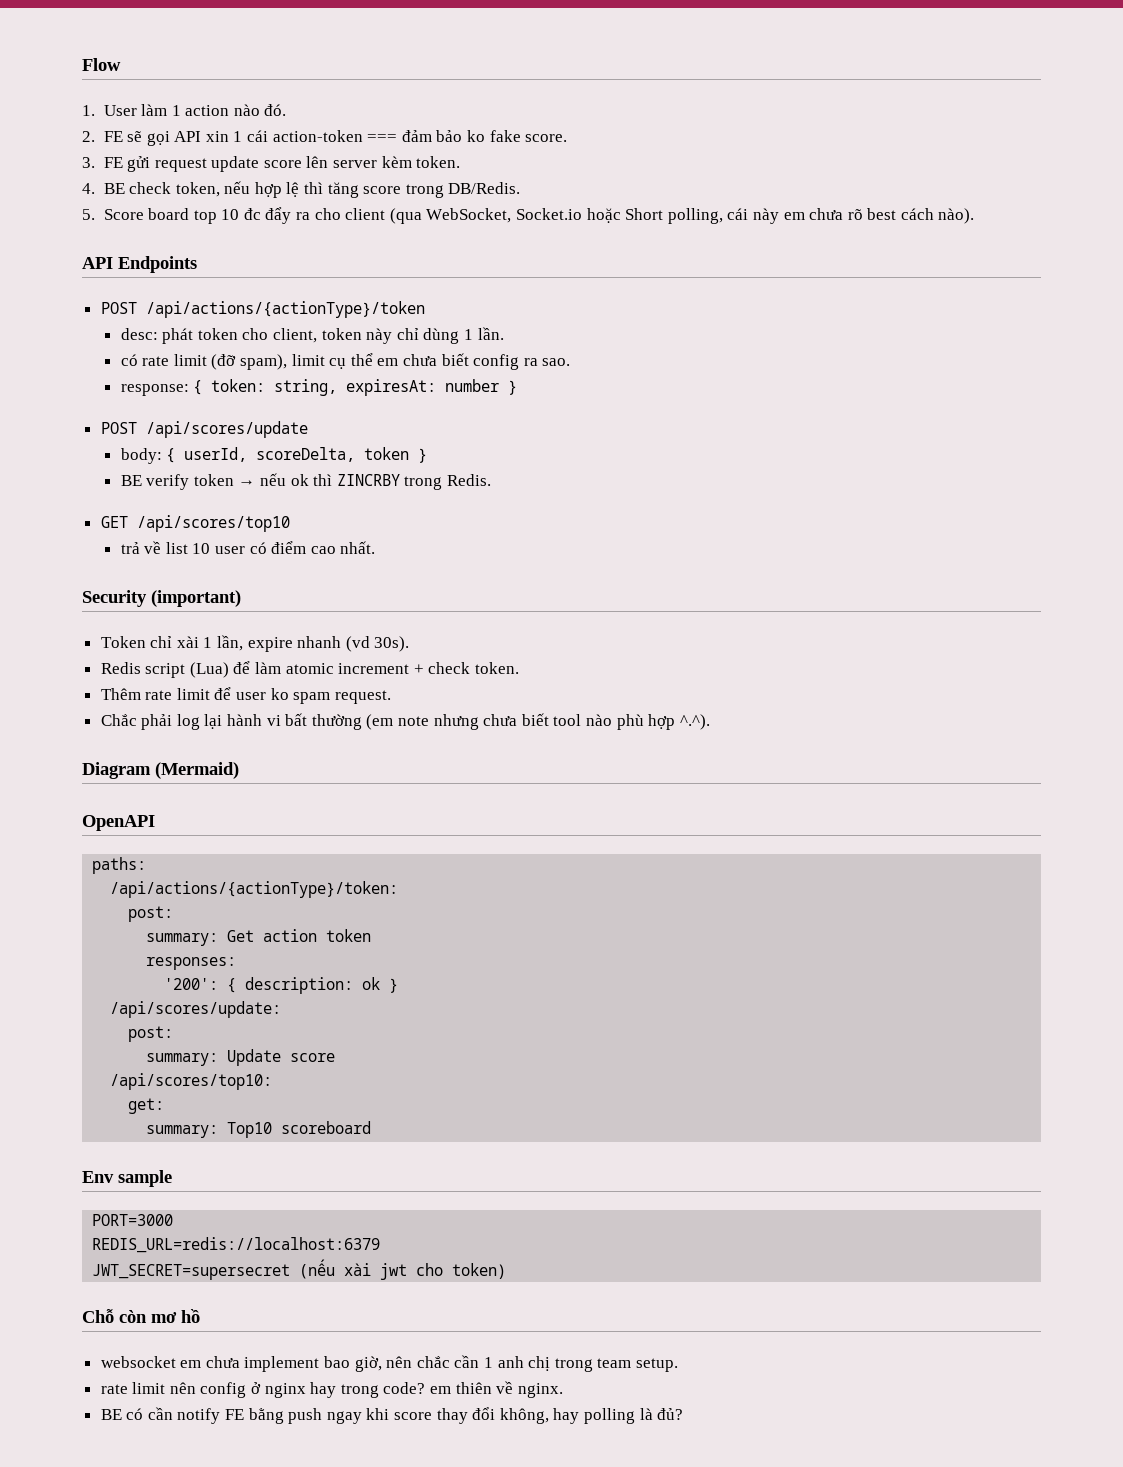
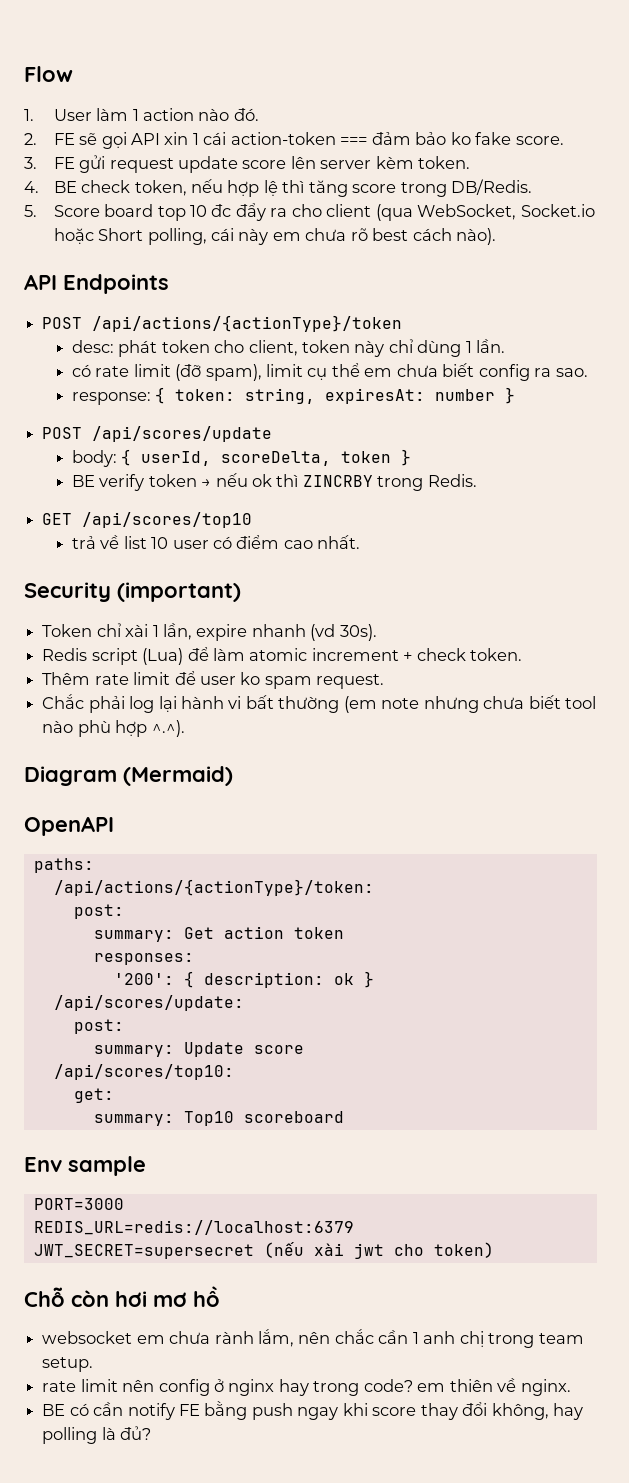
- Chỗ còn mơ hồ
+ Chỗ còn hơi mơ hồ
- websocket em chưa implement bao giờ, nên chắc cần 1 anh chị trong team setup.
+ websocket em chưa rành lắm, nên chắc cần 1 anh chị trong team setup.

